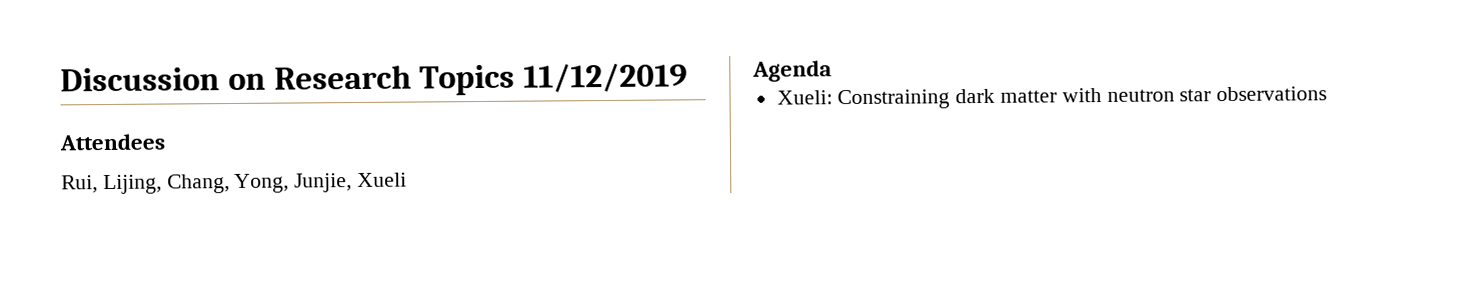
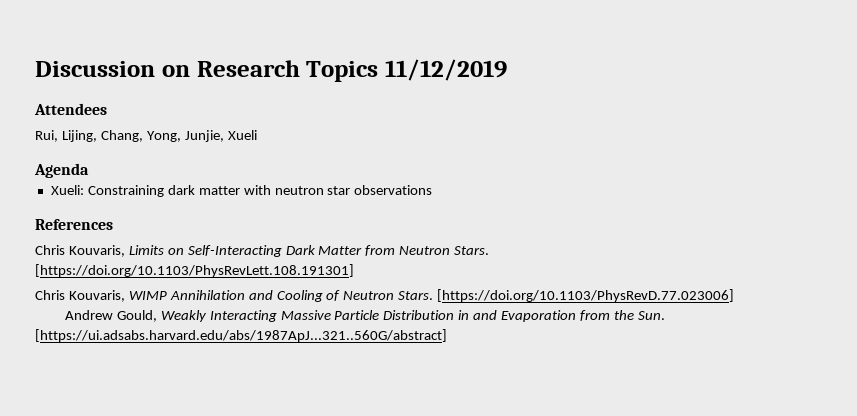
+ References
+ Chris Kouvaris, Limits on Self-Interacting Dark Matter from Neutron Stars. [https://doi.org/10.1103/PhysRevLett.108.191301]
+ Chris Kouvaris, WIMP Annihilation and Cooling of Neutron Stars. [https://doi.org/10.1103/PhysRevD.77.023006]
+ Andrew Gould, Weakly Interacting Massive Particle Distribution in and Evaporation from the Sun. [https://ui.adsabs.harvard.edu/abs/1987ApJ...321..560G/abstract]

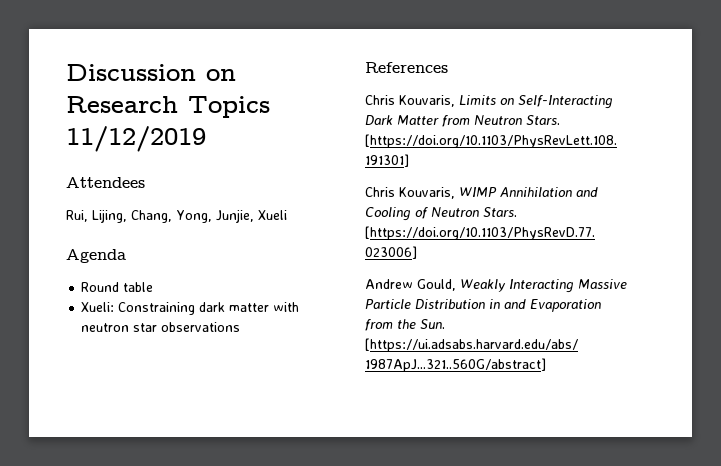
+ Round table

